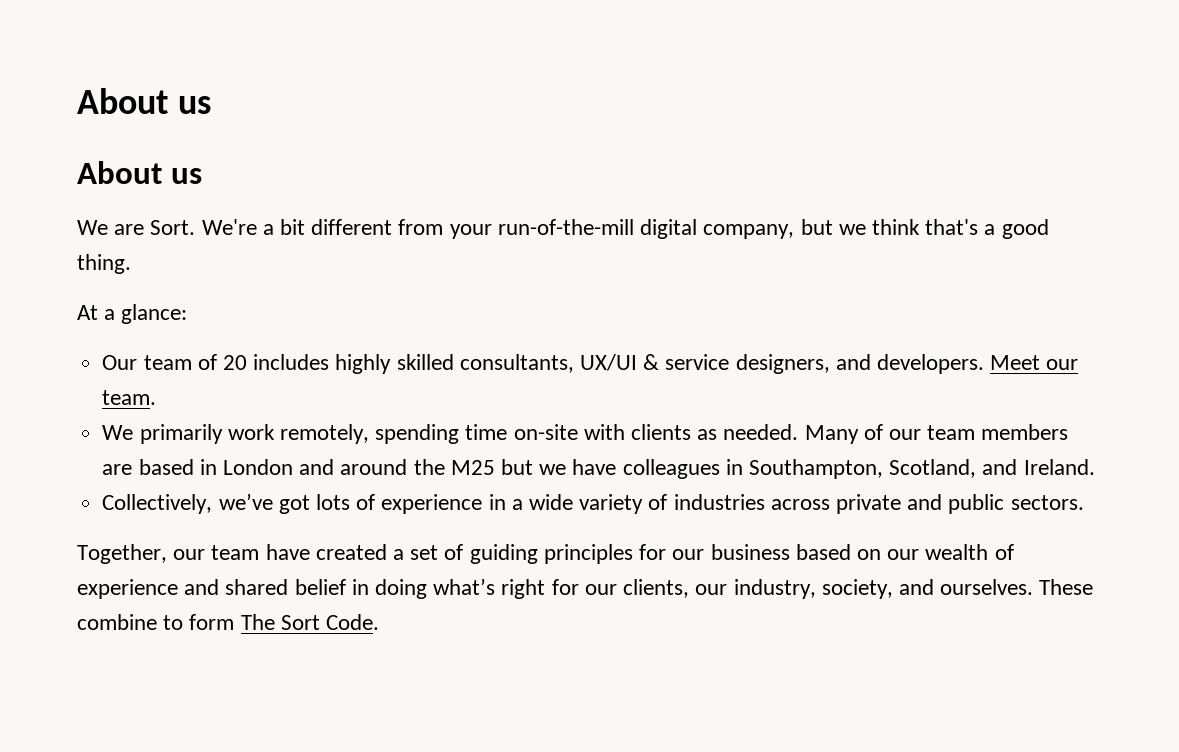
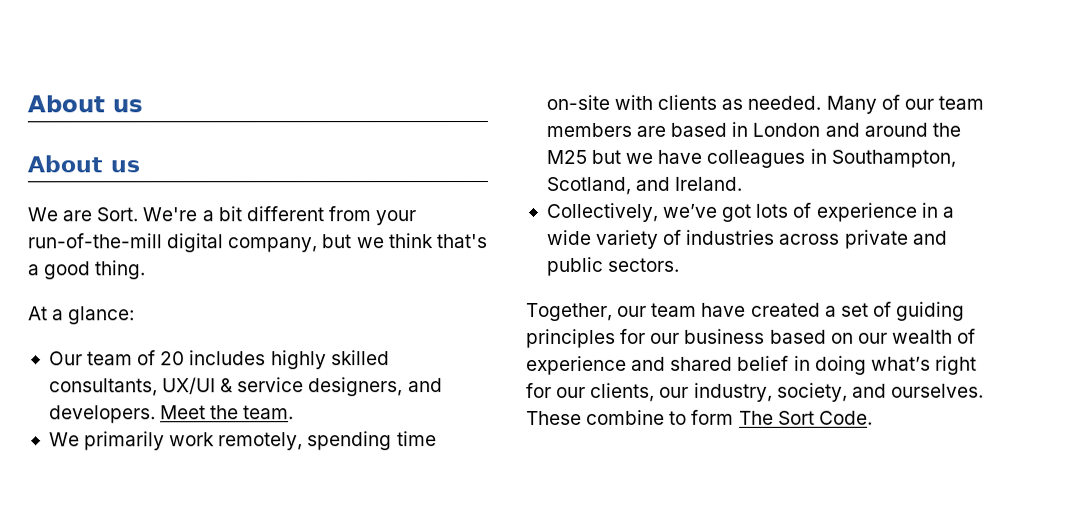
- Meet our team.
+ Meet the team.

